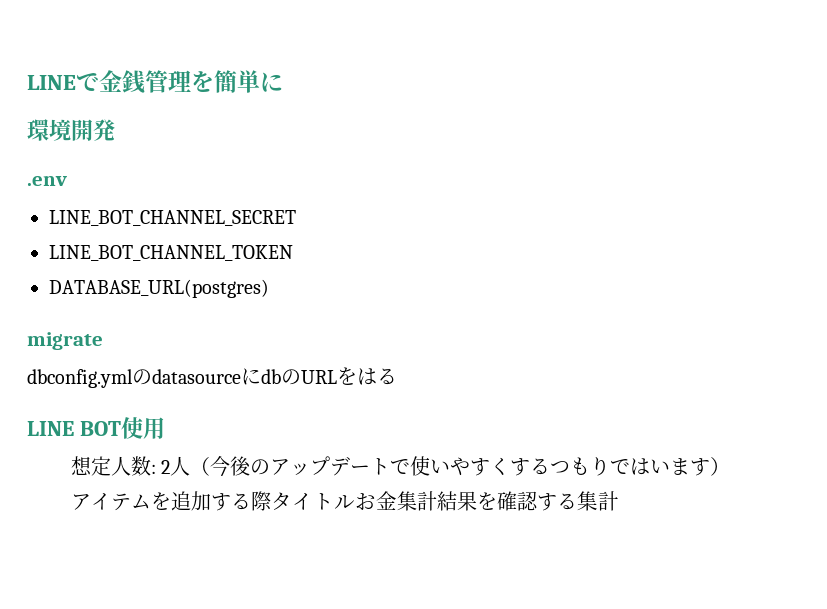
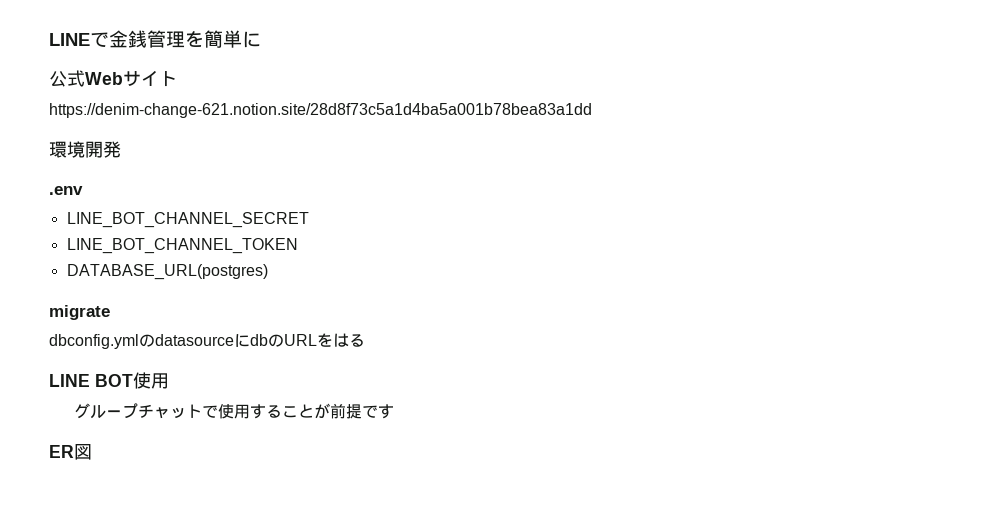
+ 公式Webサイト
+ https://denim-change-621.notion.site/28d8f73c5a1d4ba5a001b78bea83a1dd
- 想定人数: 2人（今後のアップデートで使いやすくするつもりではいます）
- アイテムを追加する際タイトルお金集計結果を確認する集計
+ グループチャットで使用することが前提です
+ ER図

